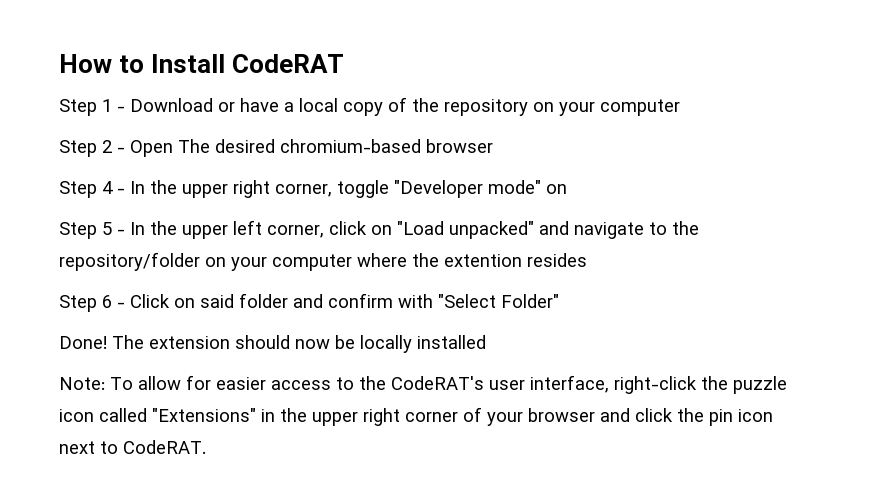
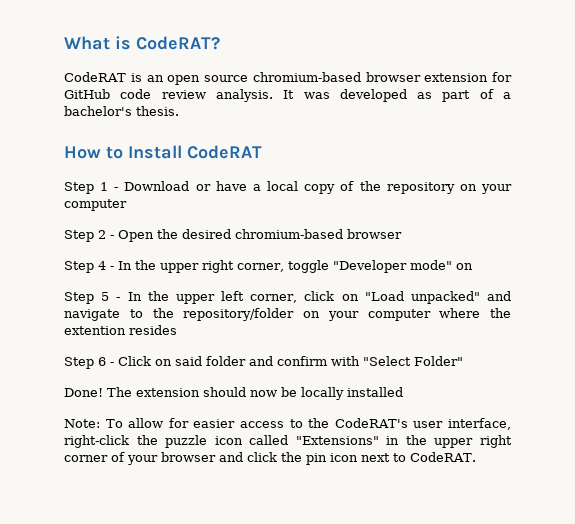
+ What is CodeRAT?
+ CodeRAT is an open source chromium-based browser extension for GitHub code review analysis. It was developed as part of a bachelor's thesis.
- Step 2 - Open The desired chromium-based browser
+ Step 2 - Open the desired chromium-based browser

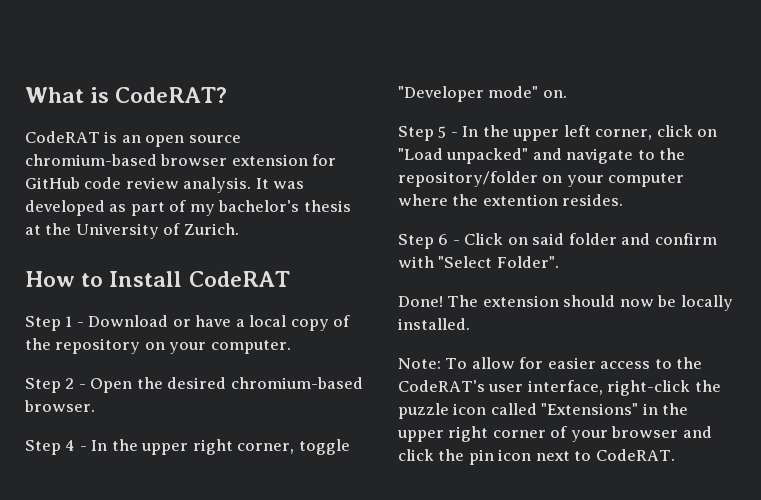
- It was developed as part of a bachelor's thesis.
+ It was developed as part of my bachelor's thesis at the University of Zurich.
- Step 1 - Download or have a local copy of the repository on your computer
+ Step 1 - Download or have a local copy of the repository on your computer.
- Step 2 - Open the desired chromium-based browser
+ Step 2 - Open the desired chromium-based browser.
- Step 4 - In the upper right corner, toggle "Developer mode" on
+ Step 4 - In the upper right corner, toggle "Developer mode" on.
- Step 5 - In the upper left corner, click on "Load unpacked" and navigate to the repository/folder on your computer where the extention resides
+ Step 5 - In the upper left corner, click on "Load unpacked" and navigate to the repository/folder on your computer where the extention resides.
- Step 6 - Click on said folder and confirm with "Select Folder"
+ Step 6 - Click on said folder and confirm with "Select Folder".
- The extension should now be locally installed
+ The extension should now be locally installed.

